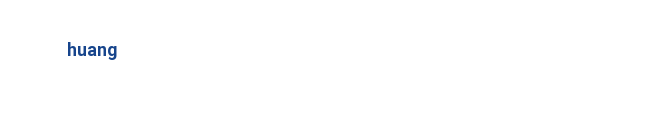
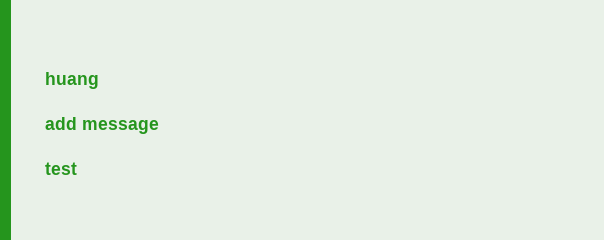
+ add message
+ test

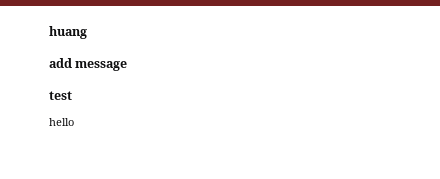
+ hello

